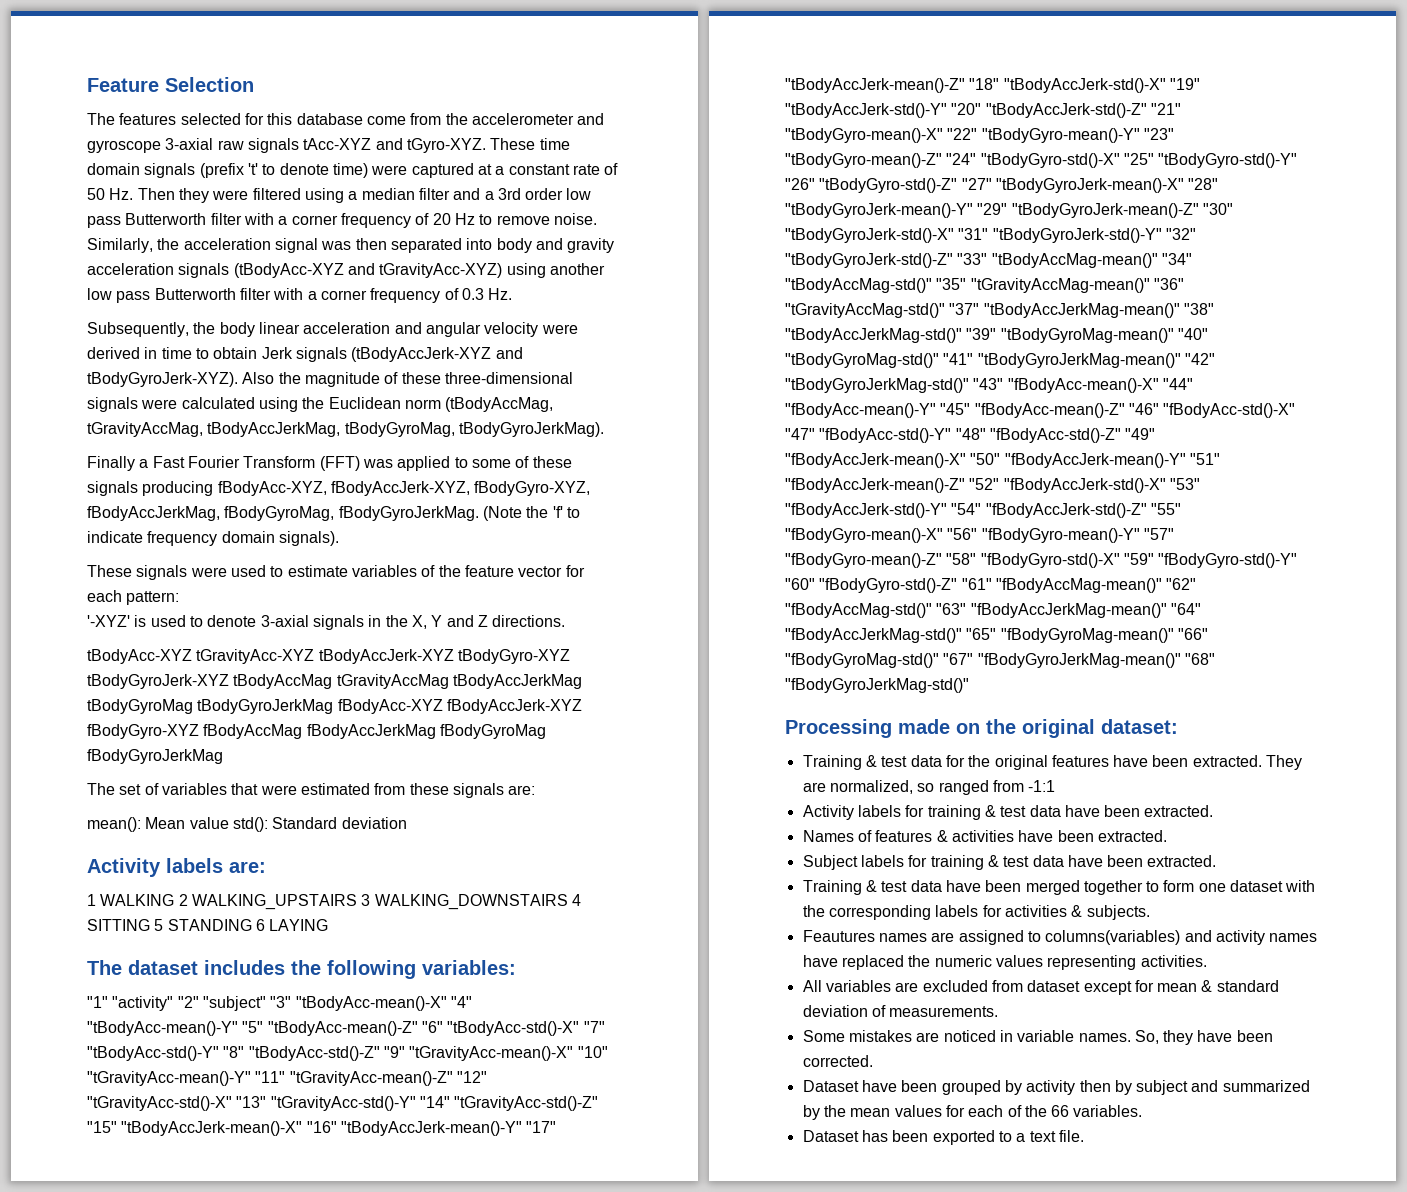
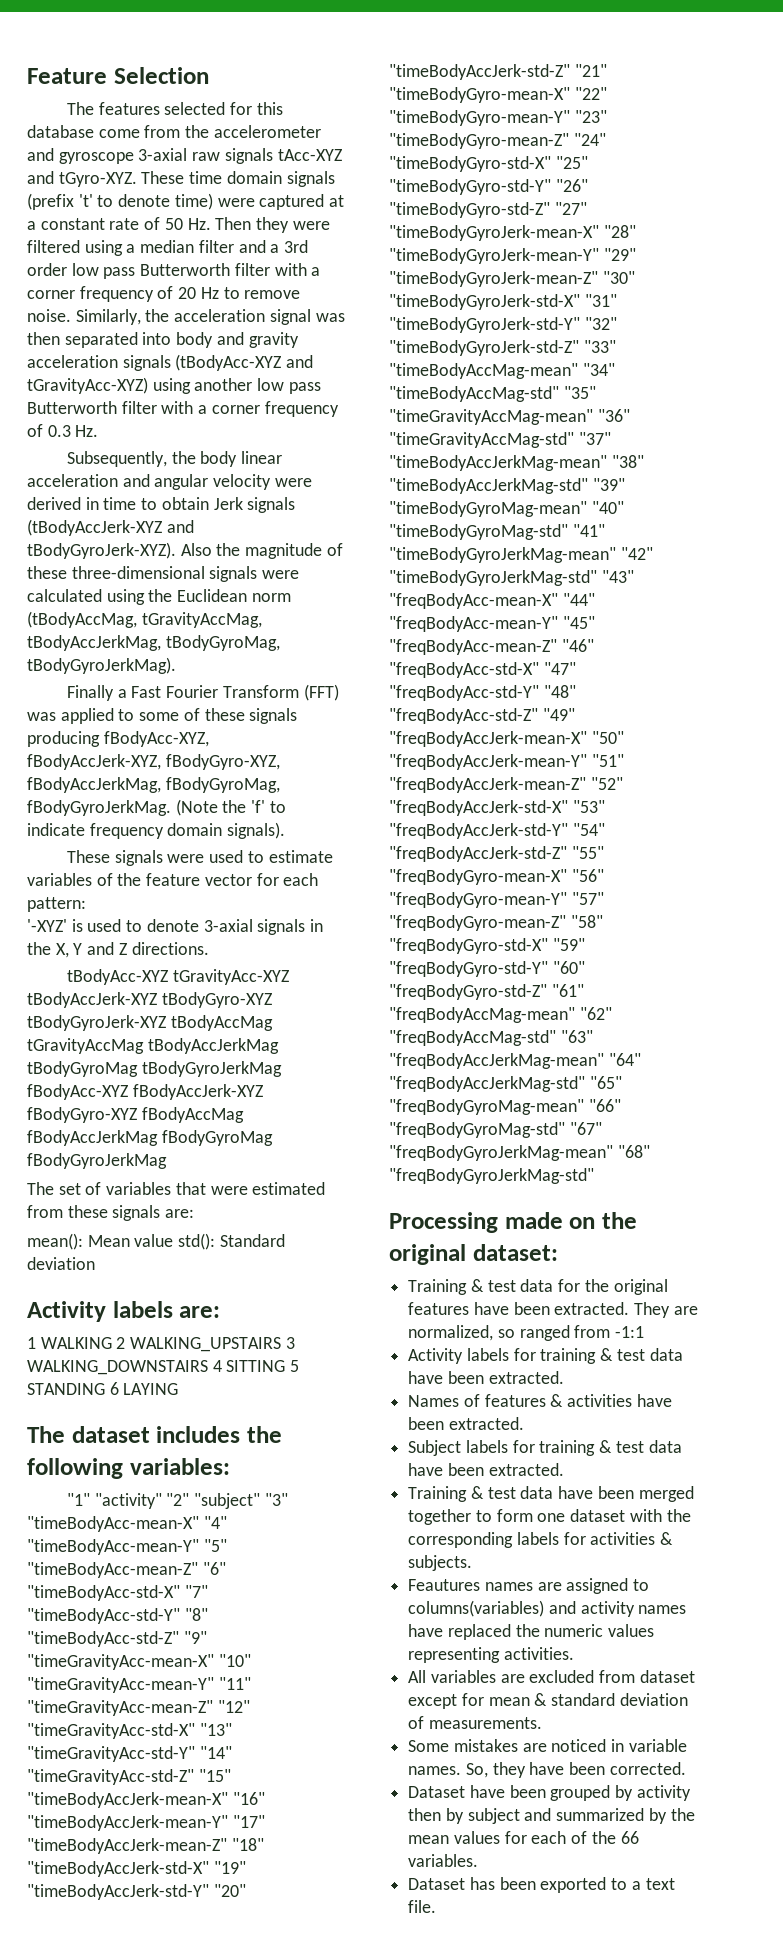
- "1" "activity" "2" "subject" "3" "tBodyAcc-mean()-X" "4" "tBodyAcc-mean()-Y" "5" "tBodyAcc-mean()-Z" "6" "tBodyAcc-std()-X" "7" "tBodyAcc-std()-Y" "8" "tBodyAcc-std()-Z" "9" "tGravityAcc-mean()-X" "10" "tGravityAcc-mean()-Y" "11" "tGravityAcc-mean()-Z" "12" "tGravityAcc-std()-X" "13" "tGravityAcc-std()-Y" "14" "tGravityAcc-std()-Z" "15" "tBodyAccJerk-mean()-X" "16" "tBodyAccJerk-mean()-Y" "17" "tBodyAccJerk-mean()-Z" "18" "tBodyAccJerk-std()-X" "19" "tBodyAccJerk-std()-Y" "20" "tBodyAccJerk-std()-Z" "21" "tBodyGyro-mean()-X" "22" "tBodyGyro-mean()-Y" "23" "tBodyGyro-mean()-Z" "24" "tBodyGyro-std()-X" "25" "tBodyGyro-std()-Y" "26" "tBodyGyro-std()-Z" "27" "tBodyGyroJerk-mean()-X" "28" "tBodyGyroJerk-mean()-Y" "29" "tBodyGyroJerk-mean()-Z" "30" "tBodyGyroJerk-std()-X" "31" "tBodyGyroJerk-std()-Y" "32" "tBodyGyroJerk-std()-Z" "33" "tBodyAccMag-mean()" "34" "tBodyAccMag-std()" "35" "tGravityAccMag-mean()" "36" "tGravityAccMag-std()" "37" "tBodyAccJerkMag-mean()" "38" "tBodyAccJerkMag-std()" "39" "tBodyGyroMag-mean()" "40" "tBodyGyroMag-std()" "41" "tBodyGyroJerkMag-mean()" "42" "tBodyGyroJerkMag-std()" "43" "fBodyAcc-mean()-X" "44" "fBodyAcc-mean()-Y" "45" "fBodyAcc-mean()-Z" "46" "fBodyAcc-std()-X" "47" "fBodyAcc-std()-Y" "48" "fBodyAcc-std()-Z" "49" "fBodyAccJerk-mean()-X" "50" "fBodyAccJerk-mean()-Y" "51" "fBodyAccJerk-mean()-Z" "52" "fBodyAccJerk-std()-X" "53" "fBodyAccJerk-std()-Y" "54" "fBodyAccJerk-std()-Z" "55" "fBodyGyro-mean()-X" "56" "fBodyGyro-mean()-Y" "57" "fBodyGyro-mean()-Z" "58" "fBodyGyro-std()-X" "59" "fBodyGyro-std()-Y" "60" "fBodyGyro-std()-Z" "61" "fBodyAccMag-mean()" "62" "fBodyAccMag-std()" "63" "fBodyAccJerkMag-mean()" "64" "fBodyAccJerkMag-std()" "65" "fBodyGyroMag-mean()" "66" "fBodyGyroMag-std()" "67" "fBodyGyroJerkMag-mean()" "68" "fBodyGyroJerkMag-std()"
+ "1" "activity" "2" "subject" "3" "timeBodyAcc-mean-X" "4" "timeBodyAcc-mean-Y" "5" "timeBodyAcc-mean-Z" "6" "timeBodyAcc-std-X" "7" "timeBodyAcc-std-Y" "8" "timeBodyAcc-std-Z" "9" "timeGravityAcc-mean-X" "10" "timeGravityAcc-mean-Y" "11" "timeGravityAcc-mean-Z" "12" "timeGravityAcc-std-X" "13" "timeGravityAcc-std-Y" "14" "timeGravityAcc-std-Z" "15" "timeBodyAccJerk-mean-X" "16" "timeBodyAccJerk-mean-Y" "17" "timeBodyAccJerk-mean-Z" "18" "timeBodyAccJerk-std-X" "19" "timeBodyAccJerk-std-Y" "20" "timeBodyAccJerk-std-Z" "21" "timeBodyGyro-mean-X" "22" "timeBodyGyro-mean-Y" "23" "timeBodyGyro-mean-Z" "24" "timeBodyGyro-std-X" "25" "timeBodyGyro-std-Y" "26" "timeBodyGyro-std-Z" "27" "timeBodyGyroJerk-mean-X" "28" "timeBodyGyroJerk-mean-Y" "29" "timeBodyGyroJerk-mean-Z" "30" "timeBodyGyroJerk-std-X" "31" "timeBodyGyroJerk-std-Y" "32" "timeBodyGyroJerk-std-Z" "33" "timeBodyAccMag-mean" "34" "timeBodyAccMag-std" "35" "timeGravityAccMag-mean" "36" "timeGravityAccMag-std" "37" "timeBodyAccJerkMag-mean" "38" "timeBodyAccJerkMag-std" "39" "timeBodyGyroMag-mean" "40" "timeBodyGyroMag-std" "41" "timeBodyGyroJerkMag-mean" "42" "timeBodyGyroJerkMag-std" "43" "freqBodyAcc-mean-X" "44" "freqBodyAcc-mean-Y" "45" "freqBodyAcc-mean-Z" "46" "freqBodyAcc-std-X" "47" "freqBodyAcc-std-Y" "48" "freqBodyAcc-std-Z" "49" "freqBodyAccJerk-mean-X" "50" "freqBodyAccJerk-mean-Y" "51" "freqBodyAccJerk-mean-Z" "52" "freqBodyAccJerk-std-X" "53" "freqBodyAccJerk-std-Y" "54" "freqBodyAccJerk-std-Z" "55" "freqBodyGyro-mean-X" "56" "freqBodyGyro-mean-Y" "57" "freqBodyGyro-mean-Z" "58" "freqBodyGyro-std-X" "59" "freqBodyGyro-std-Y" "60" "freqBodyGyro-std-Z" "61" "freqBodyAccMag-mean" "62" "freqBodyAccMag-std" "63" "freqBodyAccJerkMag-mean" "64" "freqBodyAccJerkMag-std" "65" "freqBodyGyroMag-mean" "66" "freqBodyGyroMag-std" "67" "freqBodyGyroJerkMag-mean" "68" "freqBodyGyroJerkMag-std"

